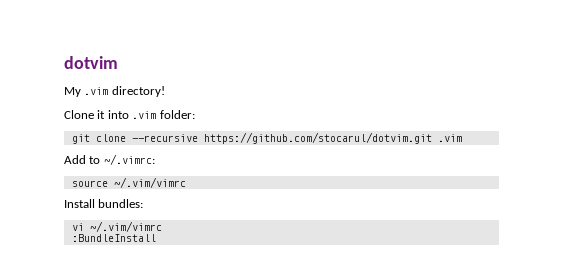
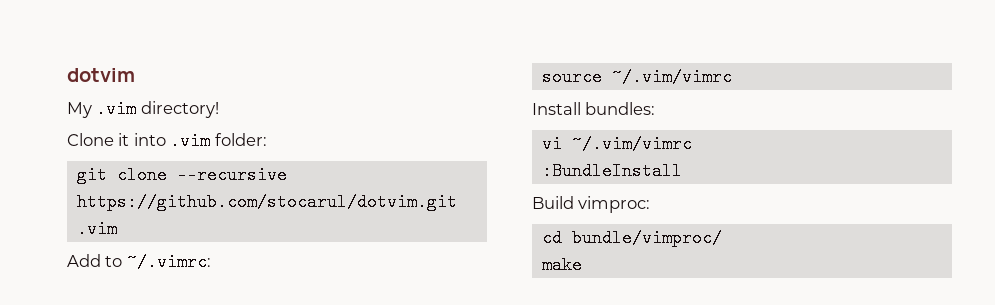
+ Build vimproc:
+ cd bundle/vimproc/
+ make

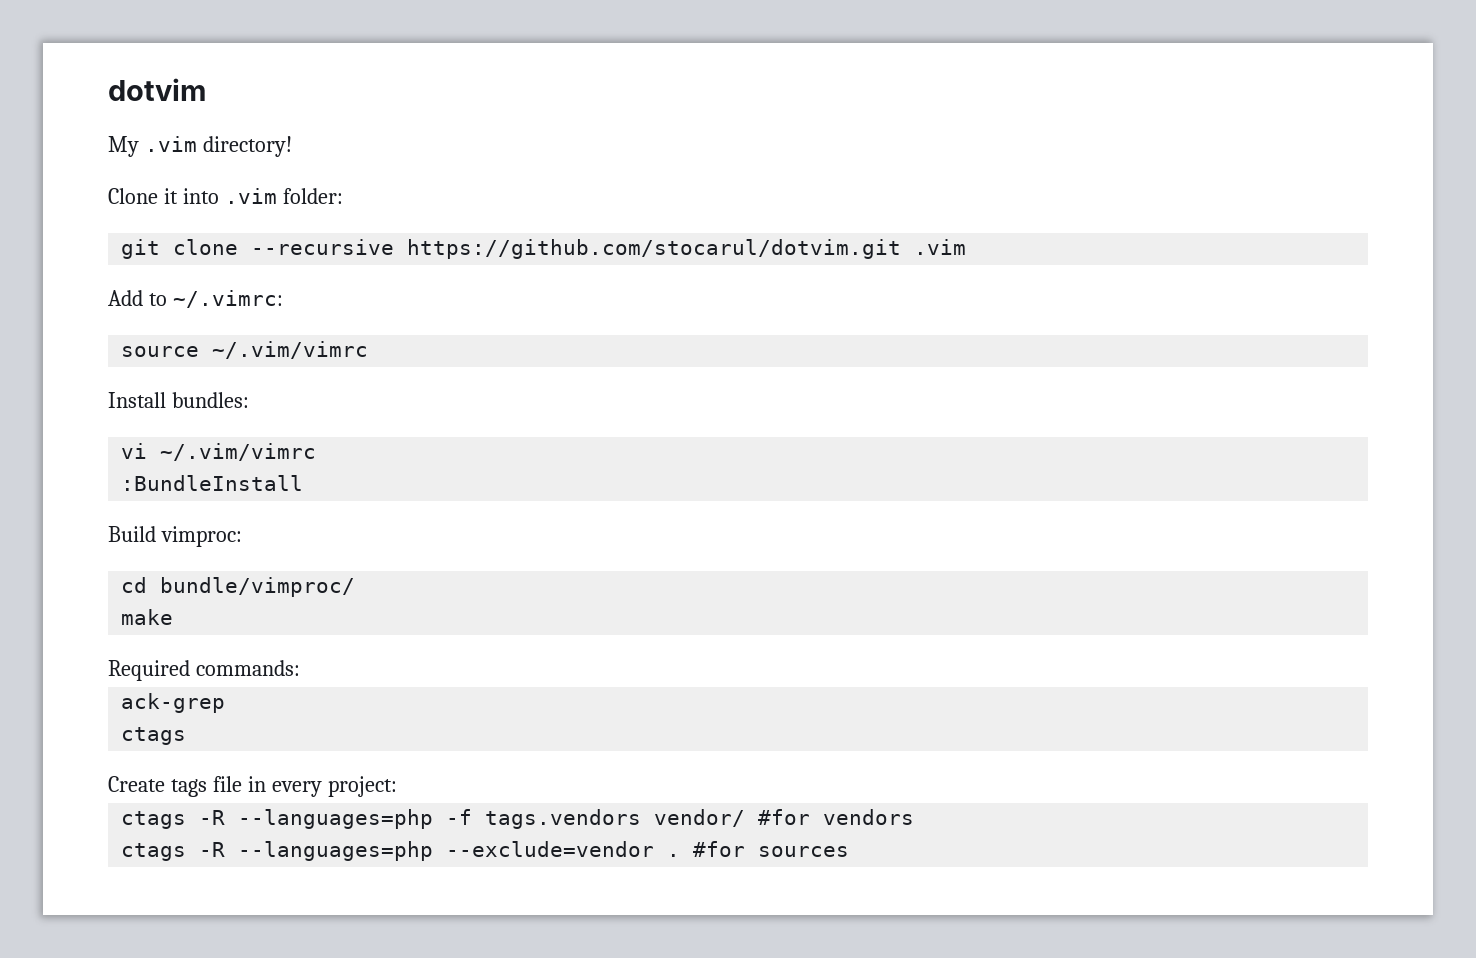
+ Required commands:
+ ack-grep
+ ctags
+ Create tags file in every project:
+ ctags -R --languages=php -f tags.vendors vendor/ #for vendors
+ ctags -R --languages=php --exclude=vendor . #for sources

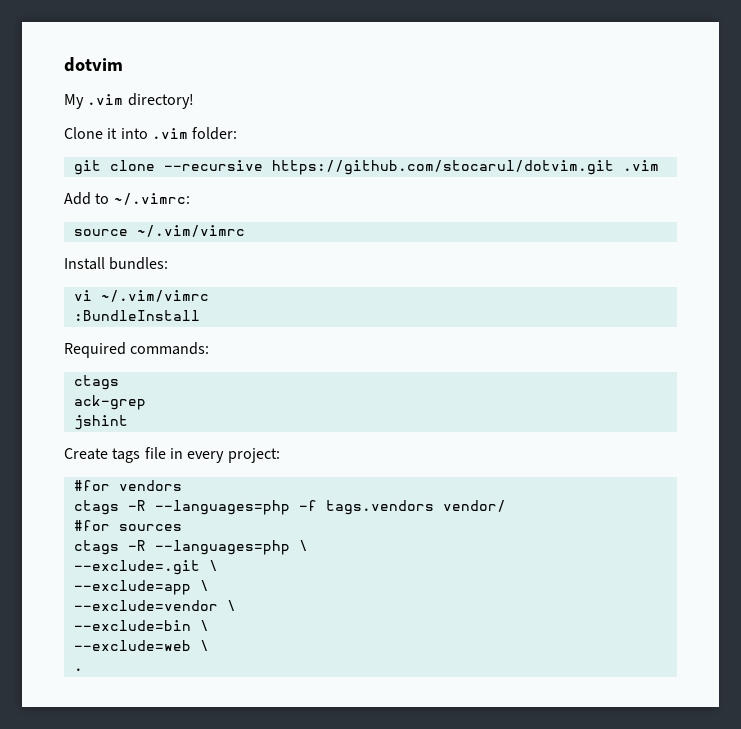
- Build vimproc:
- cd bundle/vimproc/
- make
  Required commands:
+ ctags
  ack-grep
- ctags
+ jshint
+ #for vendors
- ctags -R --languages=php -f tags.vendors vendor/ #for vendors
- ctags -R --languages=php --exclude=vendor . #for sources
+ ctags -R --languages=php -f tags.vendors vendor/
+ #for sources
+ ctags -R --languages=php \
+ --exclude=.git \
+ --exclude=app \
+ --exclude=vendor \
+ --exclude=bin \
+ --exclude=web \
+ .

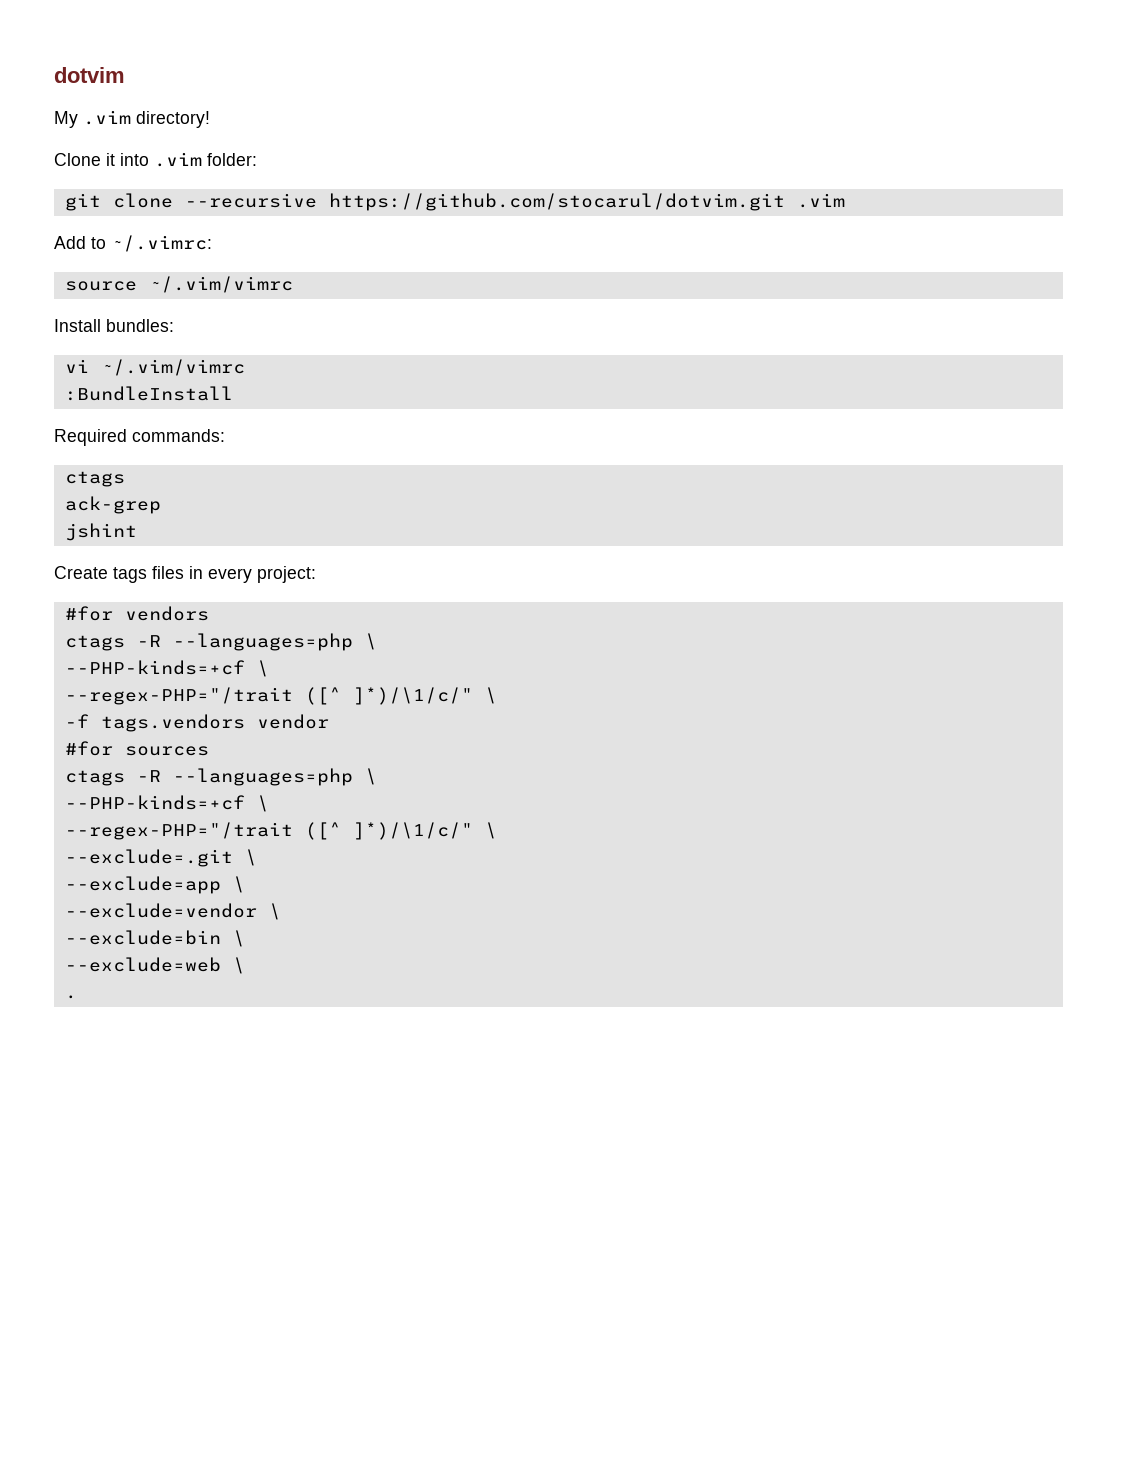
- Create tags file in every project:
+ Create tags files in every project:
  #for vendors
- ctags -R --languages=php -f tags.vendors vendor/
+ ctags -R --languages=php \
+ --PHP-kinds=+cf \
+ --regex-PHP="/trait ([^ ]*)/\1/c/" \
+ -f tags.vendors vendor
  #for sources
  ctags -R --languages=php \
+ --PHP-kinds=+cf \
+ --regex-PHP="/trait ([^ ]*)/\1/c/" \

